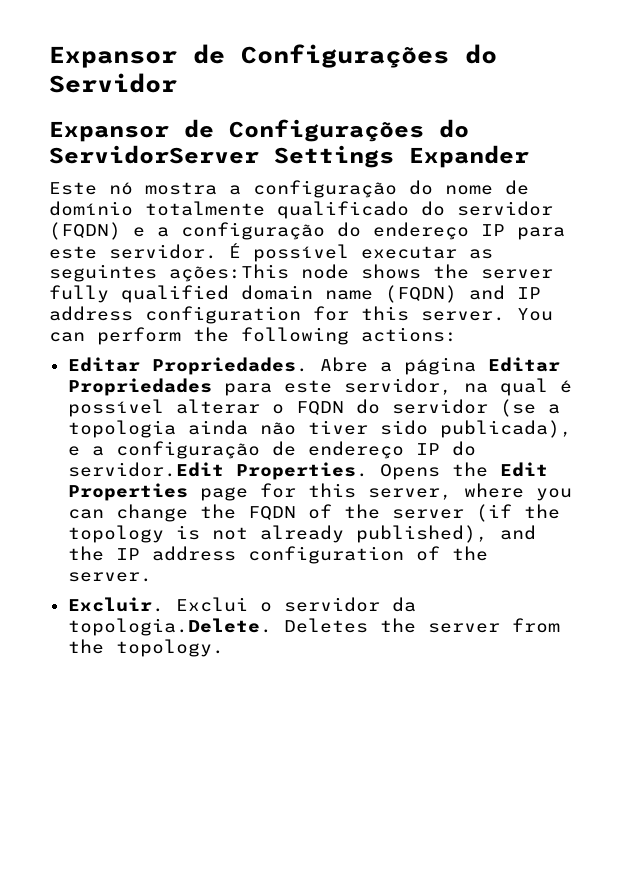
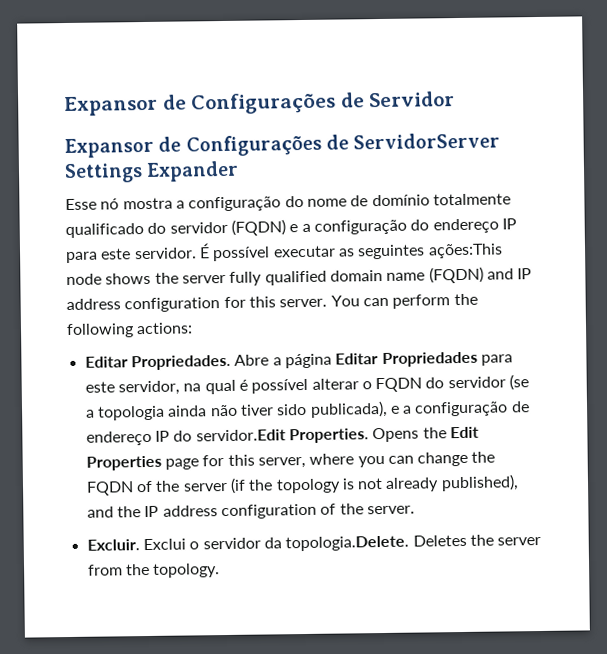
- Expansor de Configurações do Servidor
+ Expansor de Configurações de Servidor
- Expansor de Configurações do ServidorServer Settings Expander
+ Expansor de Configurações de ServidorServer Settings Expander
- Este nó mostra a configuração do nome de domínio totalmente qualificado do servidor (FQDN) e a configuração do endereço IP para este servidor.
+ Esse nó mostra a configuração do nome de domínio totalmente qualificado do servidor (FQDN) e a configuração do endereço IP para este servidor.

